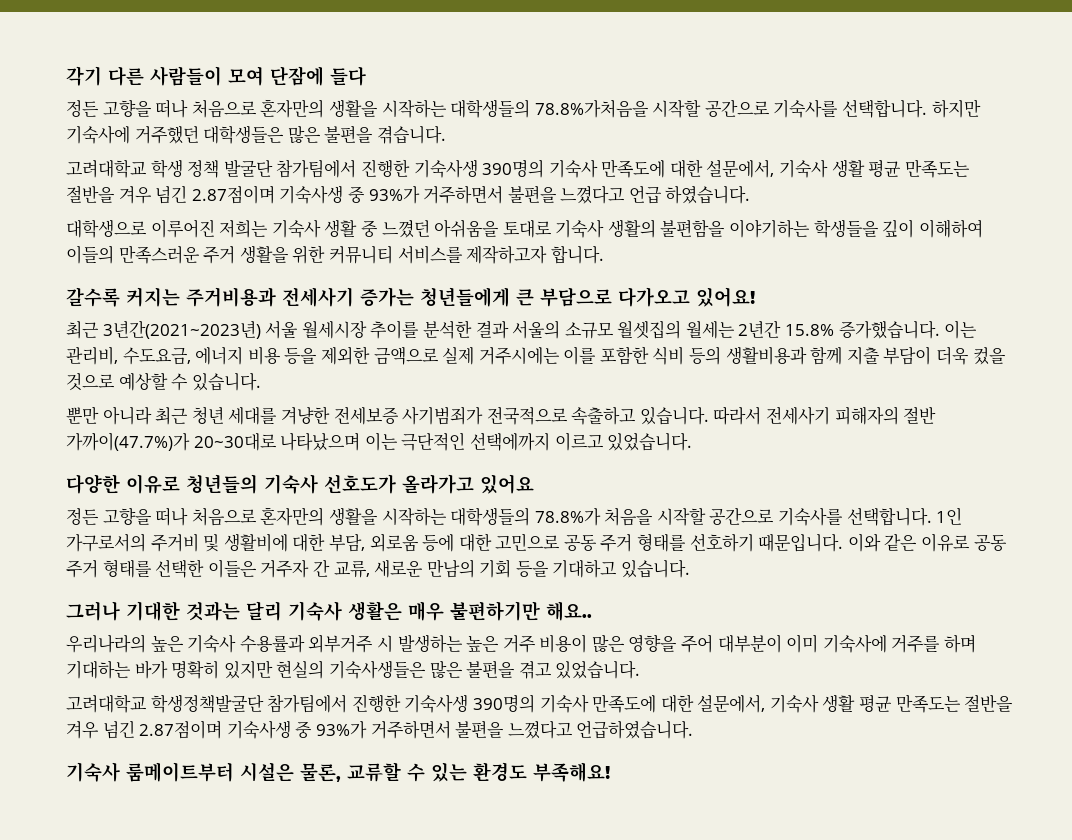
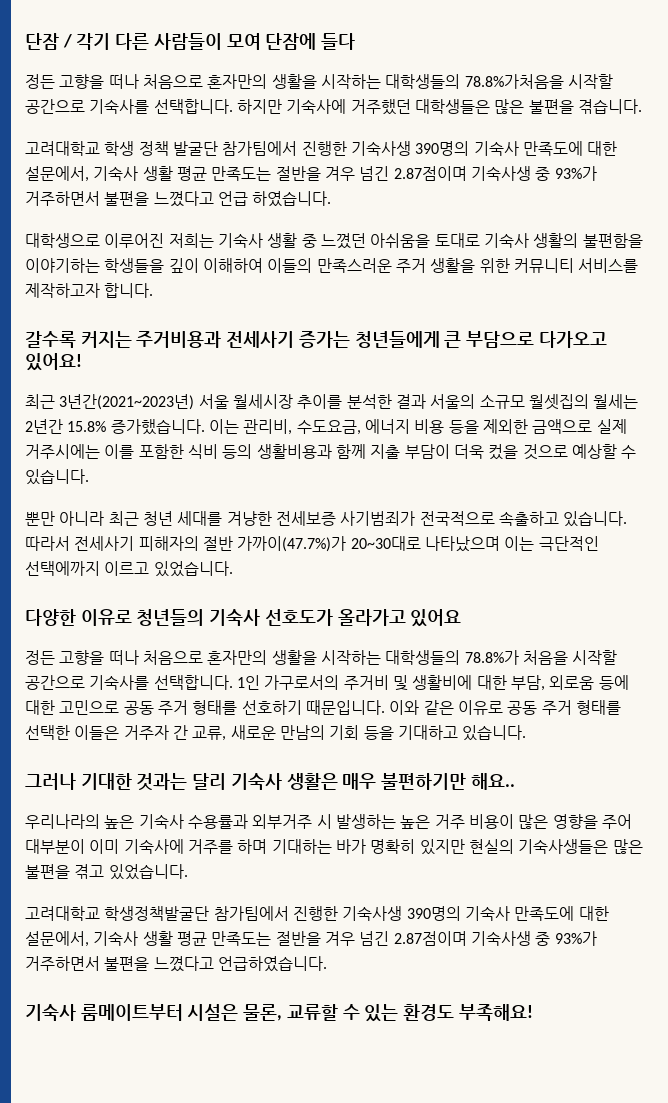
- 각기 다른 사람들이 모여 단잠에 들다
+ 단잠 / 각기 다른 사람들이 모여 단잠에 들다

